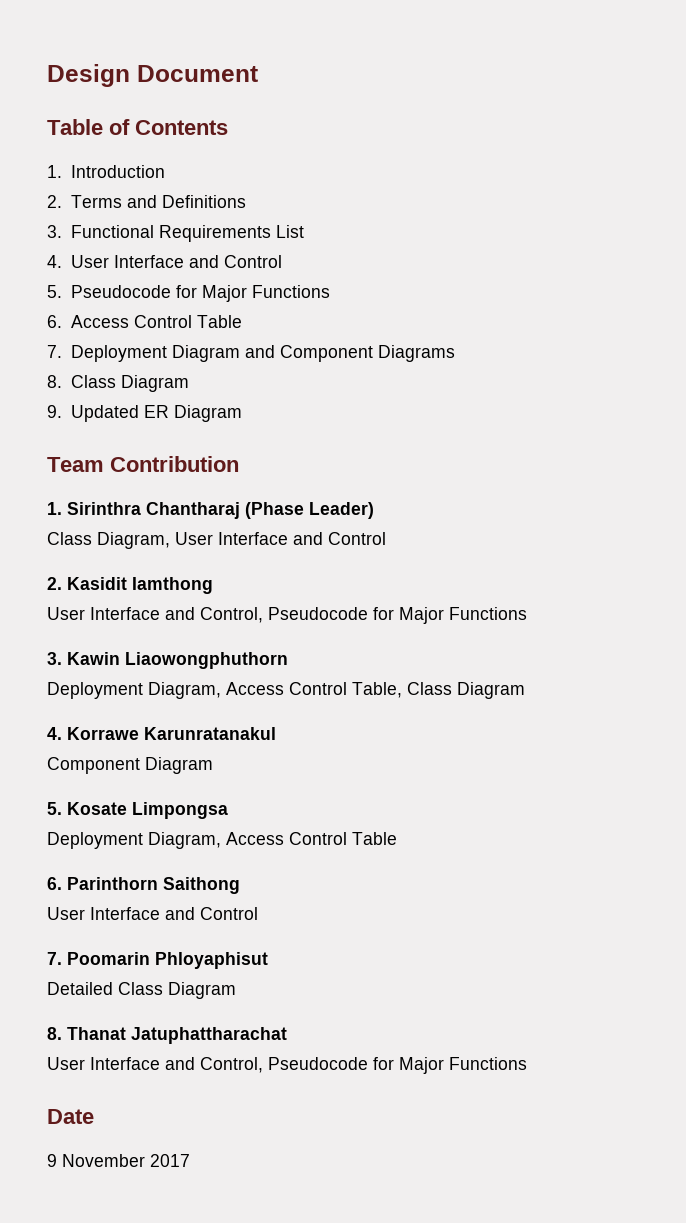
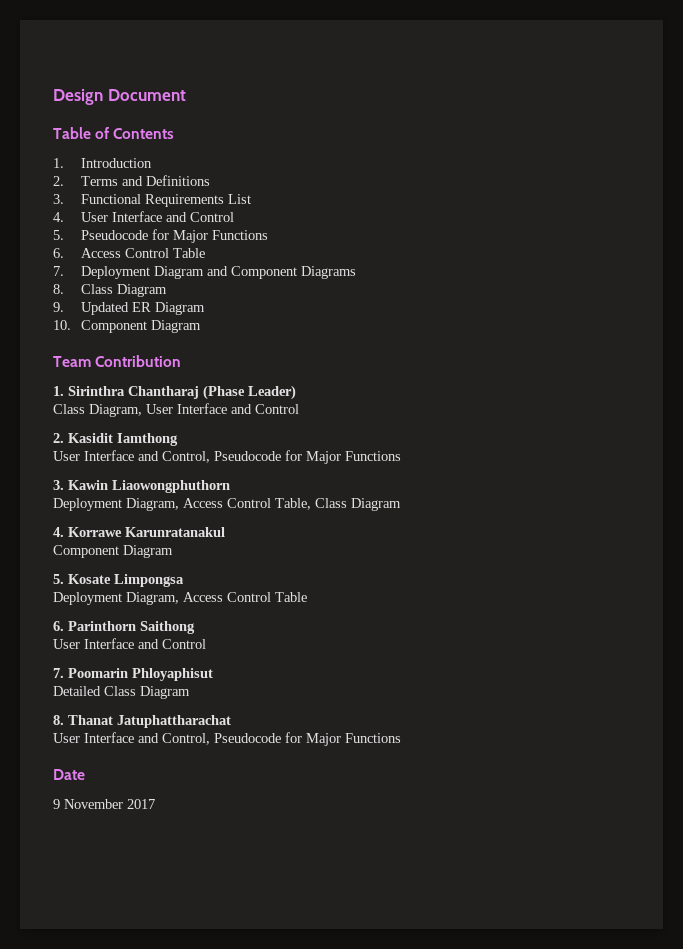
+ 10. Component Diagram

